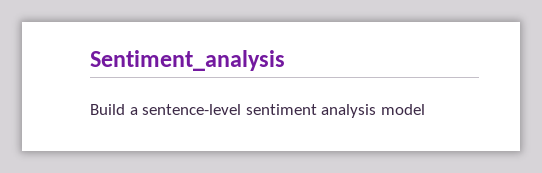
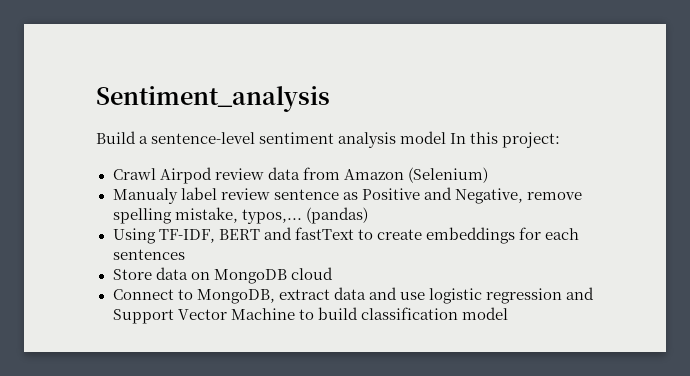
- Build a sentence-level sentiment analysis model
+ Build a sentence-level sentiment analysis model In this project:
+ Crawl Airpod review data from Amazon (Selenium)
+ Manualy label review sentence as Positive and Negative, remove spelling mistake, typos,... (pandas)
+ Using TF-IDF, BERT and fastText to create embeddings for each sentences
+ Store data on MongoDB cloud
+ Connect to MongoDB, extract data and use logistic regression and Support Vector Machine to build classification model

